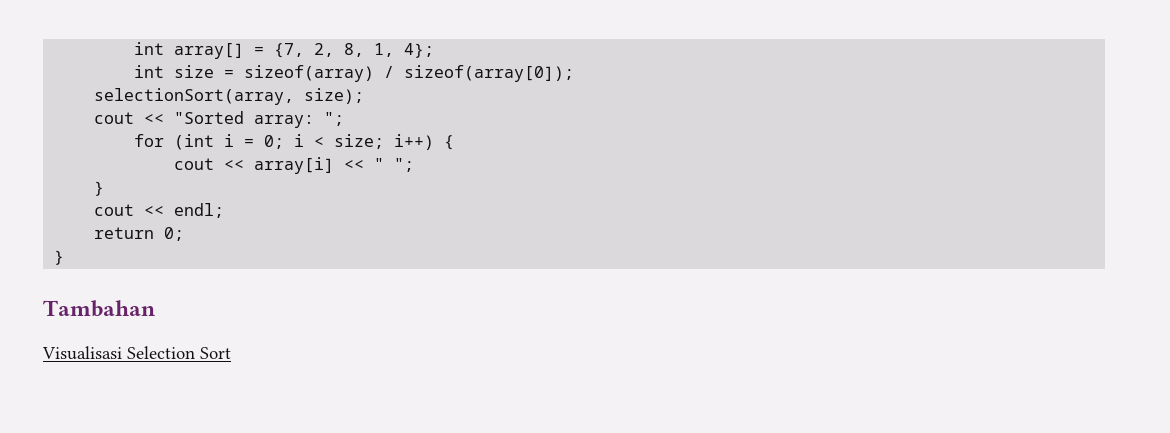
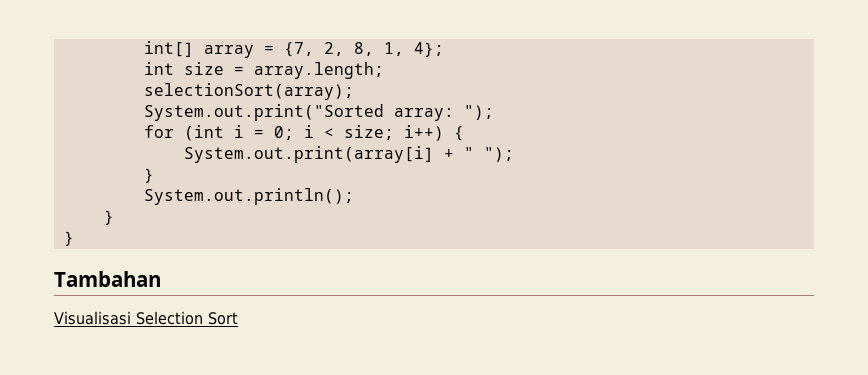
- int array[] = {7, 2, 8, 1, 4};
+ int[] array = {7, 2, 8, 1, 4};
- int size = sizeof(array) / sizeof(array[0]);
- selectionSort(array, size);
- cout << "Sorted array: ";
+ int size = array.length;
+ selectionSort(array);
+ System.out.print("Sorted array: ");
- cout << array[i] << " ";
+ System.out.print(array[i] + " ");
  }
- cout << endl;
- return 0;
+ System.out.println();
+ }

